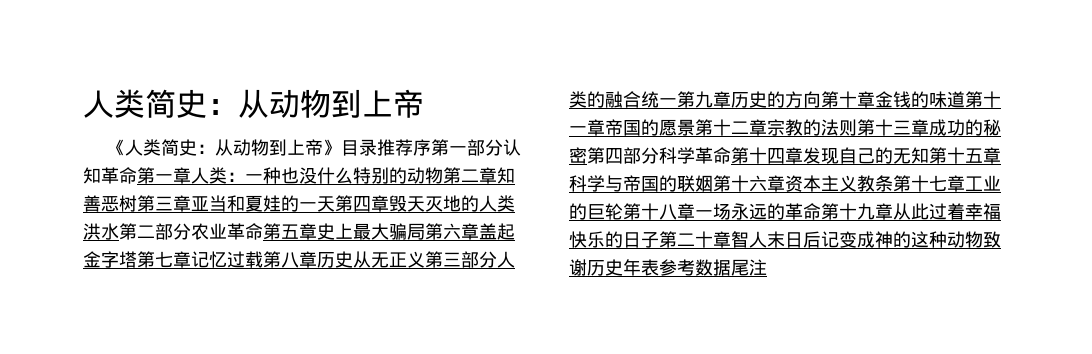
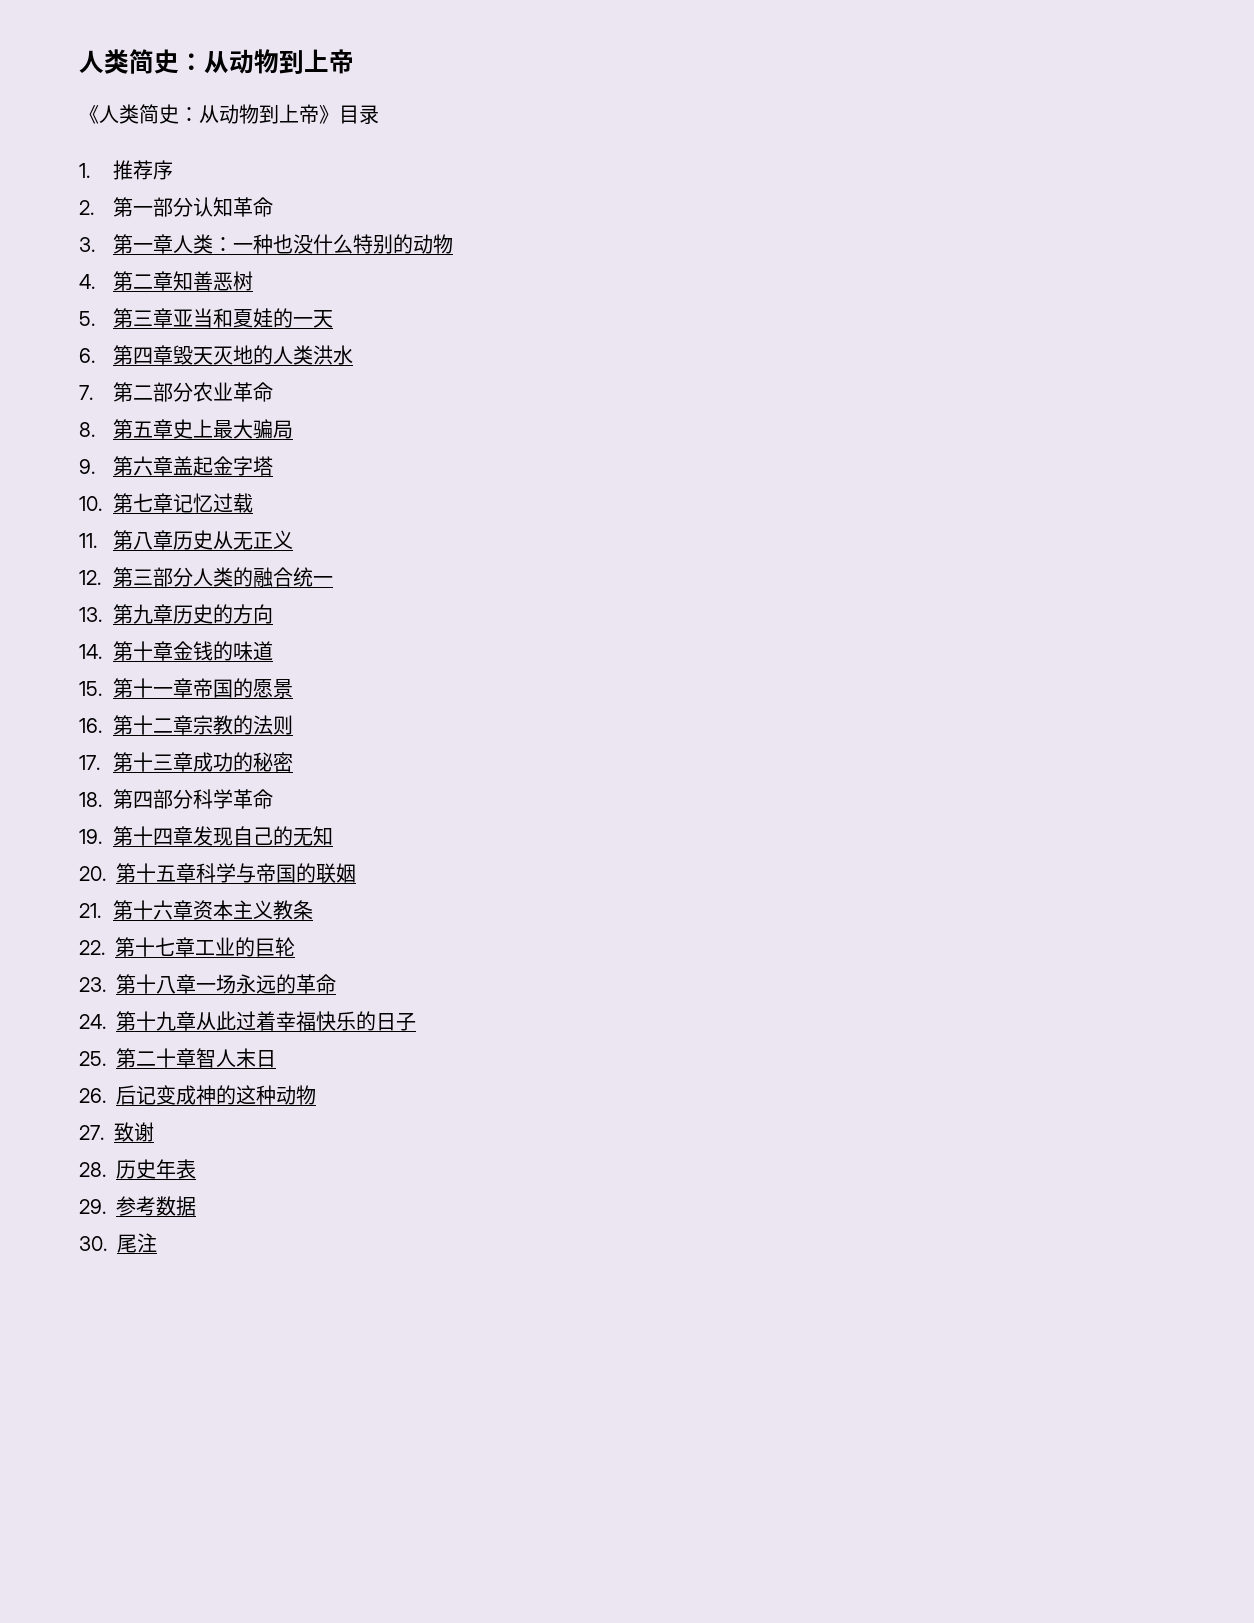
- 从动物到上帝》目录推荐序第一部分认知革命第一章人类：
+ 从动物到上帝》目录
+ 1.推荐序
+ 2.第一部分认知革命
+ 3.第一章人类：
- 一种也没什么特别的动物第二章知善恶树第三章亚当和夏娃的一天第四章毁天灭地的人类洪水第二部分农业革命第五章史上最大骗局第六章盖起金字塔第七章记忆过载第八章历史从无正义第三部分人类的融合统一第九章历史的方向第十章金钱的味道第十一章帝国的愿景第十二章宗教的法则第十三章成功的秘密第四部分科学革命第十四章发现自己的无知第十五章科学与帝国的联姻第十六章资本主义教条第十七章工业的巨轮第十八章一场永远的革命第十九章从此过着幸福快乐的日子第二十章智人末日后记变成神的这种动物致谢历史年表参考数据尾注
+ 一种也没什么特别的动物
+ 4.第二章知善恶树
+ 5.第三章亚当和夏娃的一天
+ 6.第四章毁天灭地的人类洪水
+ 7.第二部分农业革命
+ 8.第五章史上最大骗局
+ 9.第六章盖起金字塔
+ 10.第七章记忆过载
+ 11.第八章历史从无正义
+ 12.第三部分人类的融合统一
+ 13.第九章历史的方向
+ 14.第十章金钱的味道
+ 15.第十一章帝国的愿景
+ 16.第十二章宗教的法则
+ 17.第十三章成功的秘密
+ 18.第四部分科学革命
+ 19.第十四章发现自己的无知
+ 20.第十五章科学与帝国的联姻
+ 21.第十六章资本主义教条
+ 22.第十七章工业的巨轮
+ 23.第十八章一场永远的革命
+ 24.第十九章从此过着幸福快乐的日子
+ 25.第二十章智人末日
+ 26.后记变成神的这种动物
+ 27.致谢
+ 28.历史年表
+ 29.参考数据
+ 30.尾注

